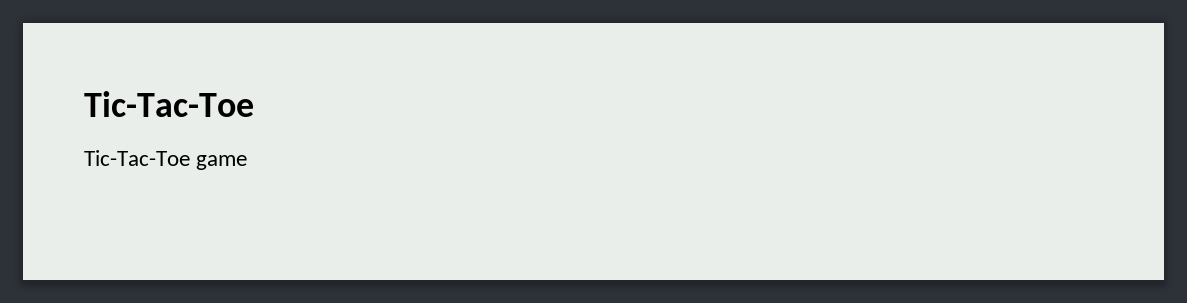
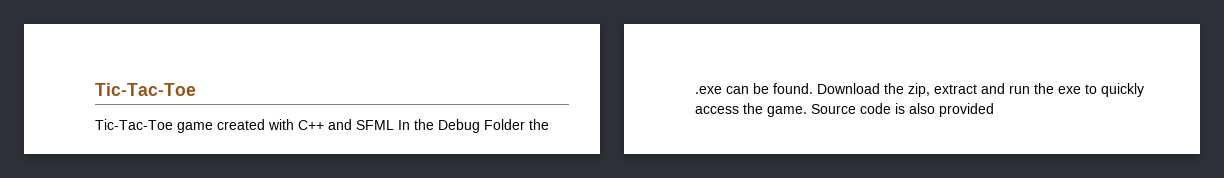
- Tic-Tac-Toe game
+ Tic-Tac-Toe game created with C++ and SFML In the Debug Folder the .exe can be found. Download the zip, extract and run the exe to quickly access the game. Source code is also provided

